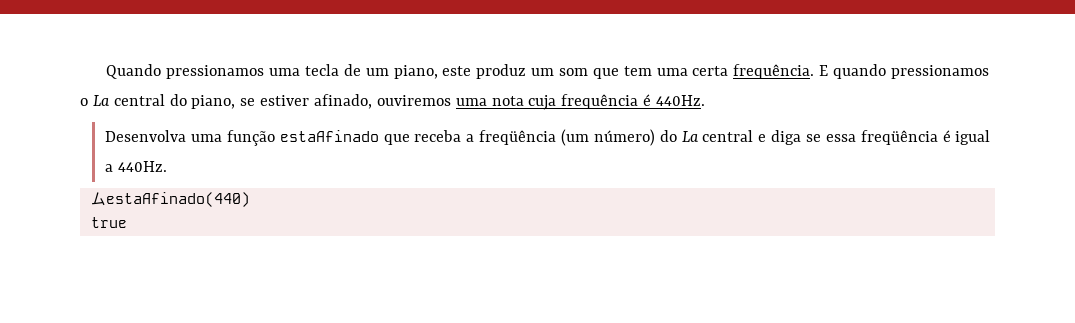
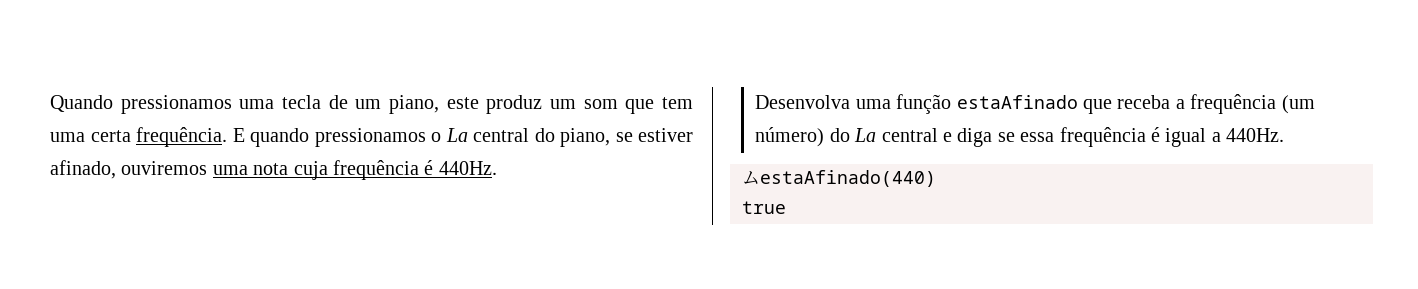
- Desenvolva uma função estaAfinado que receba a freqüência (um número) do La central e diga se essa freqüência é igual a 440Hz.
+ Desenvolva uma função estaAfinado que receba a frequência (um número) do La central e diga se essa frequência é igual a 440Hz.

